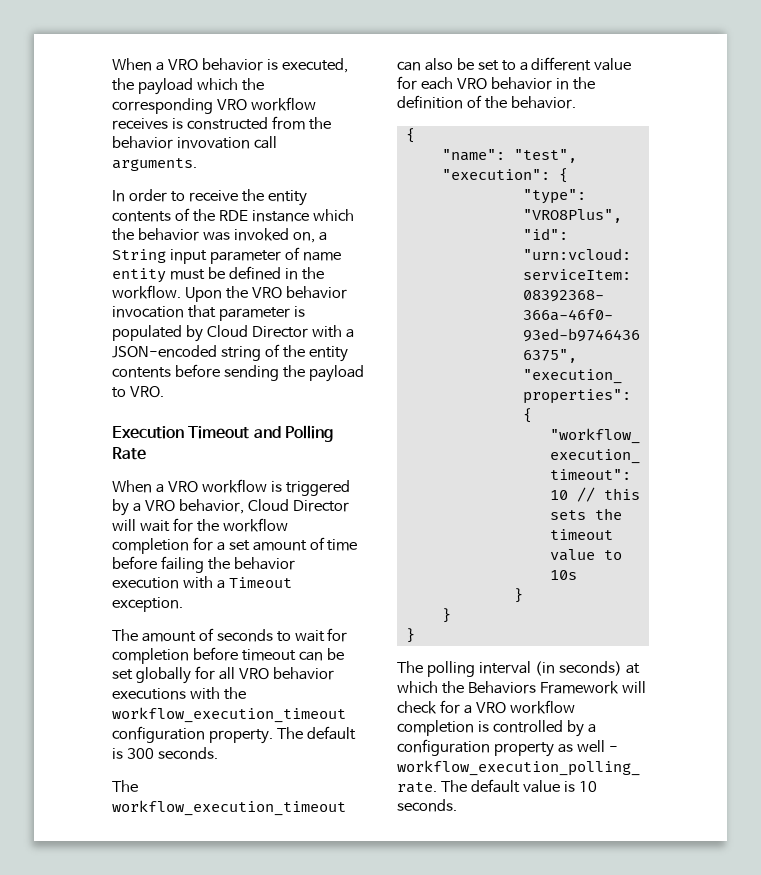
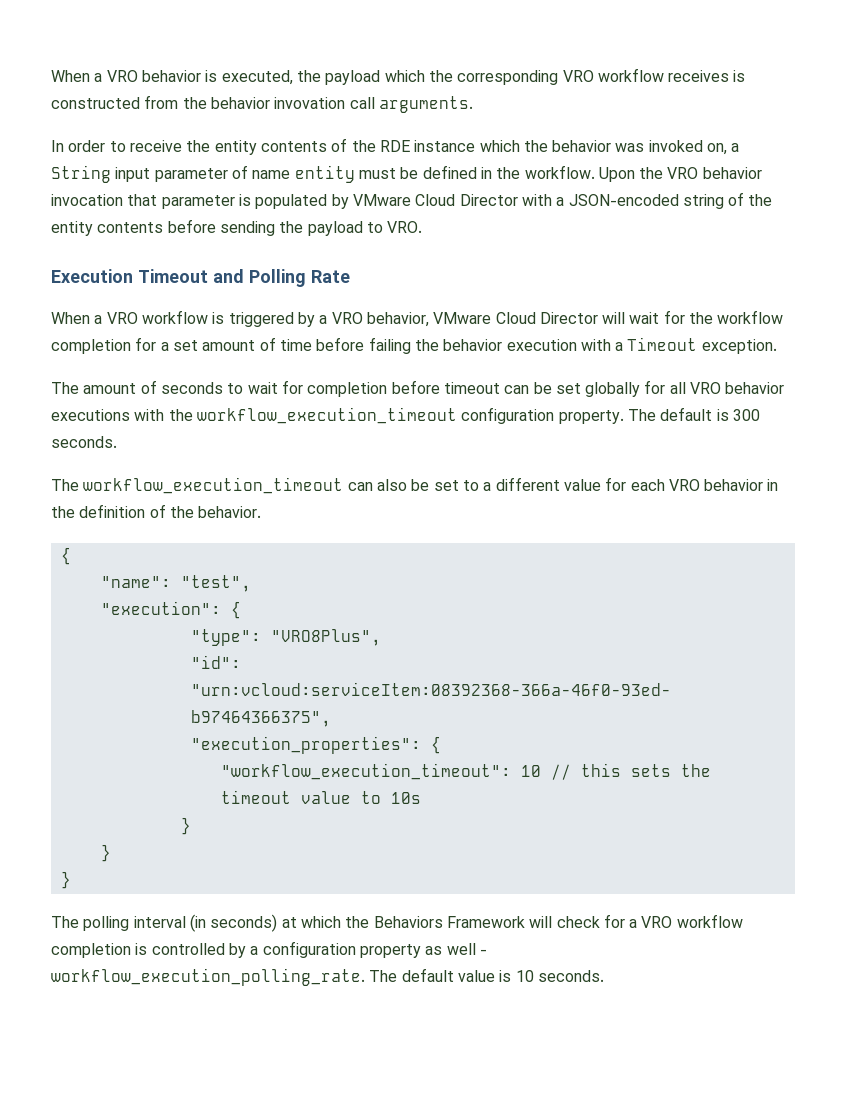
- Upon the VRO behavior invocation that parameter is populated by Cloud Director with a JSON-encoded string of the entity contents before sending the payload to VRO.
+ Upon the VRO behavior invocation that parameter is populated by VMware Cloud Director with a JSON-encoded string of the entity contents before sending the payload to VRO.
- When a VRO workflow is triggered by a VRO behavior, Cloud Director will wait for the workflow completion for a set amount of time before failing the behavior execution with a Timeout exception.
+ When a VRO workflow is triggered by a VRO behavior, VMware Cloud Director will wait for the workflow completion for a set amount of time before failing the behavior execution with a Timeout exception.

